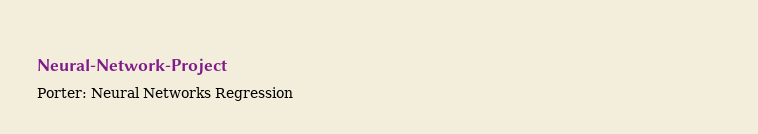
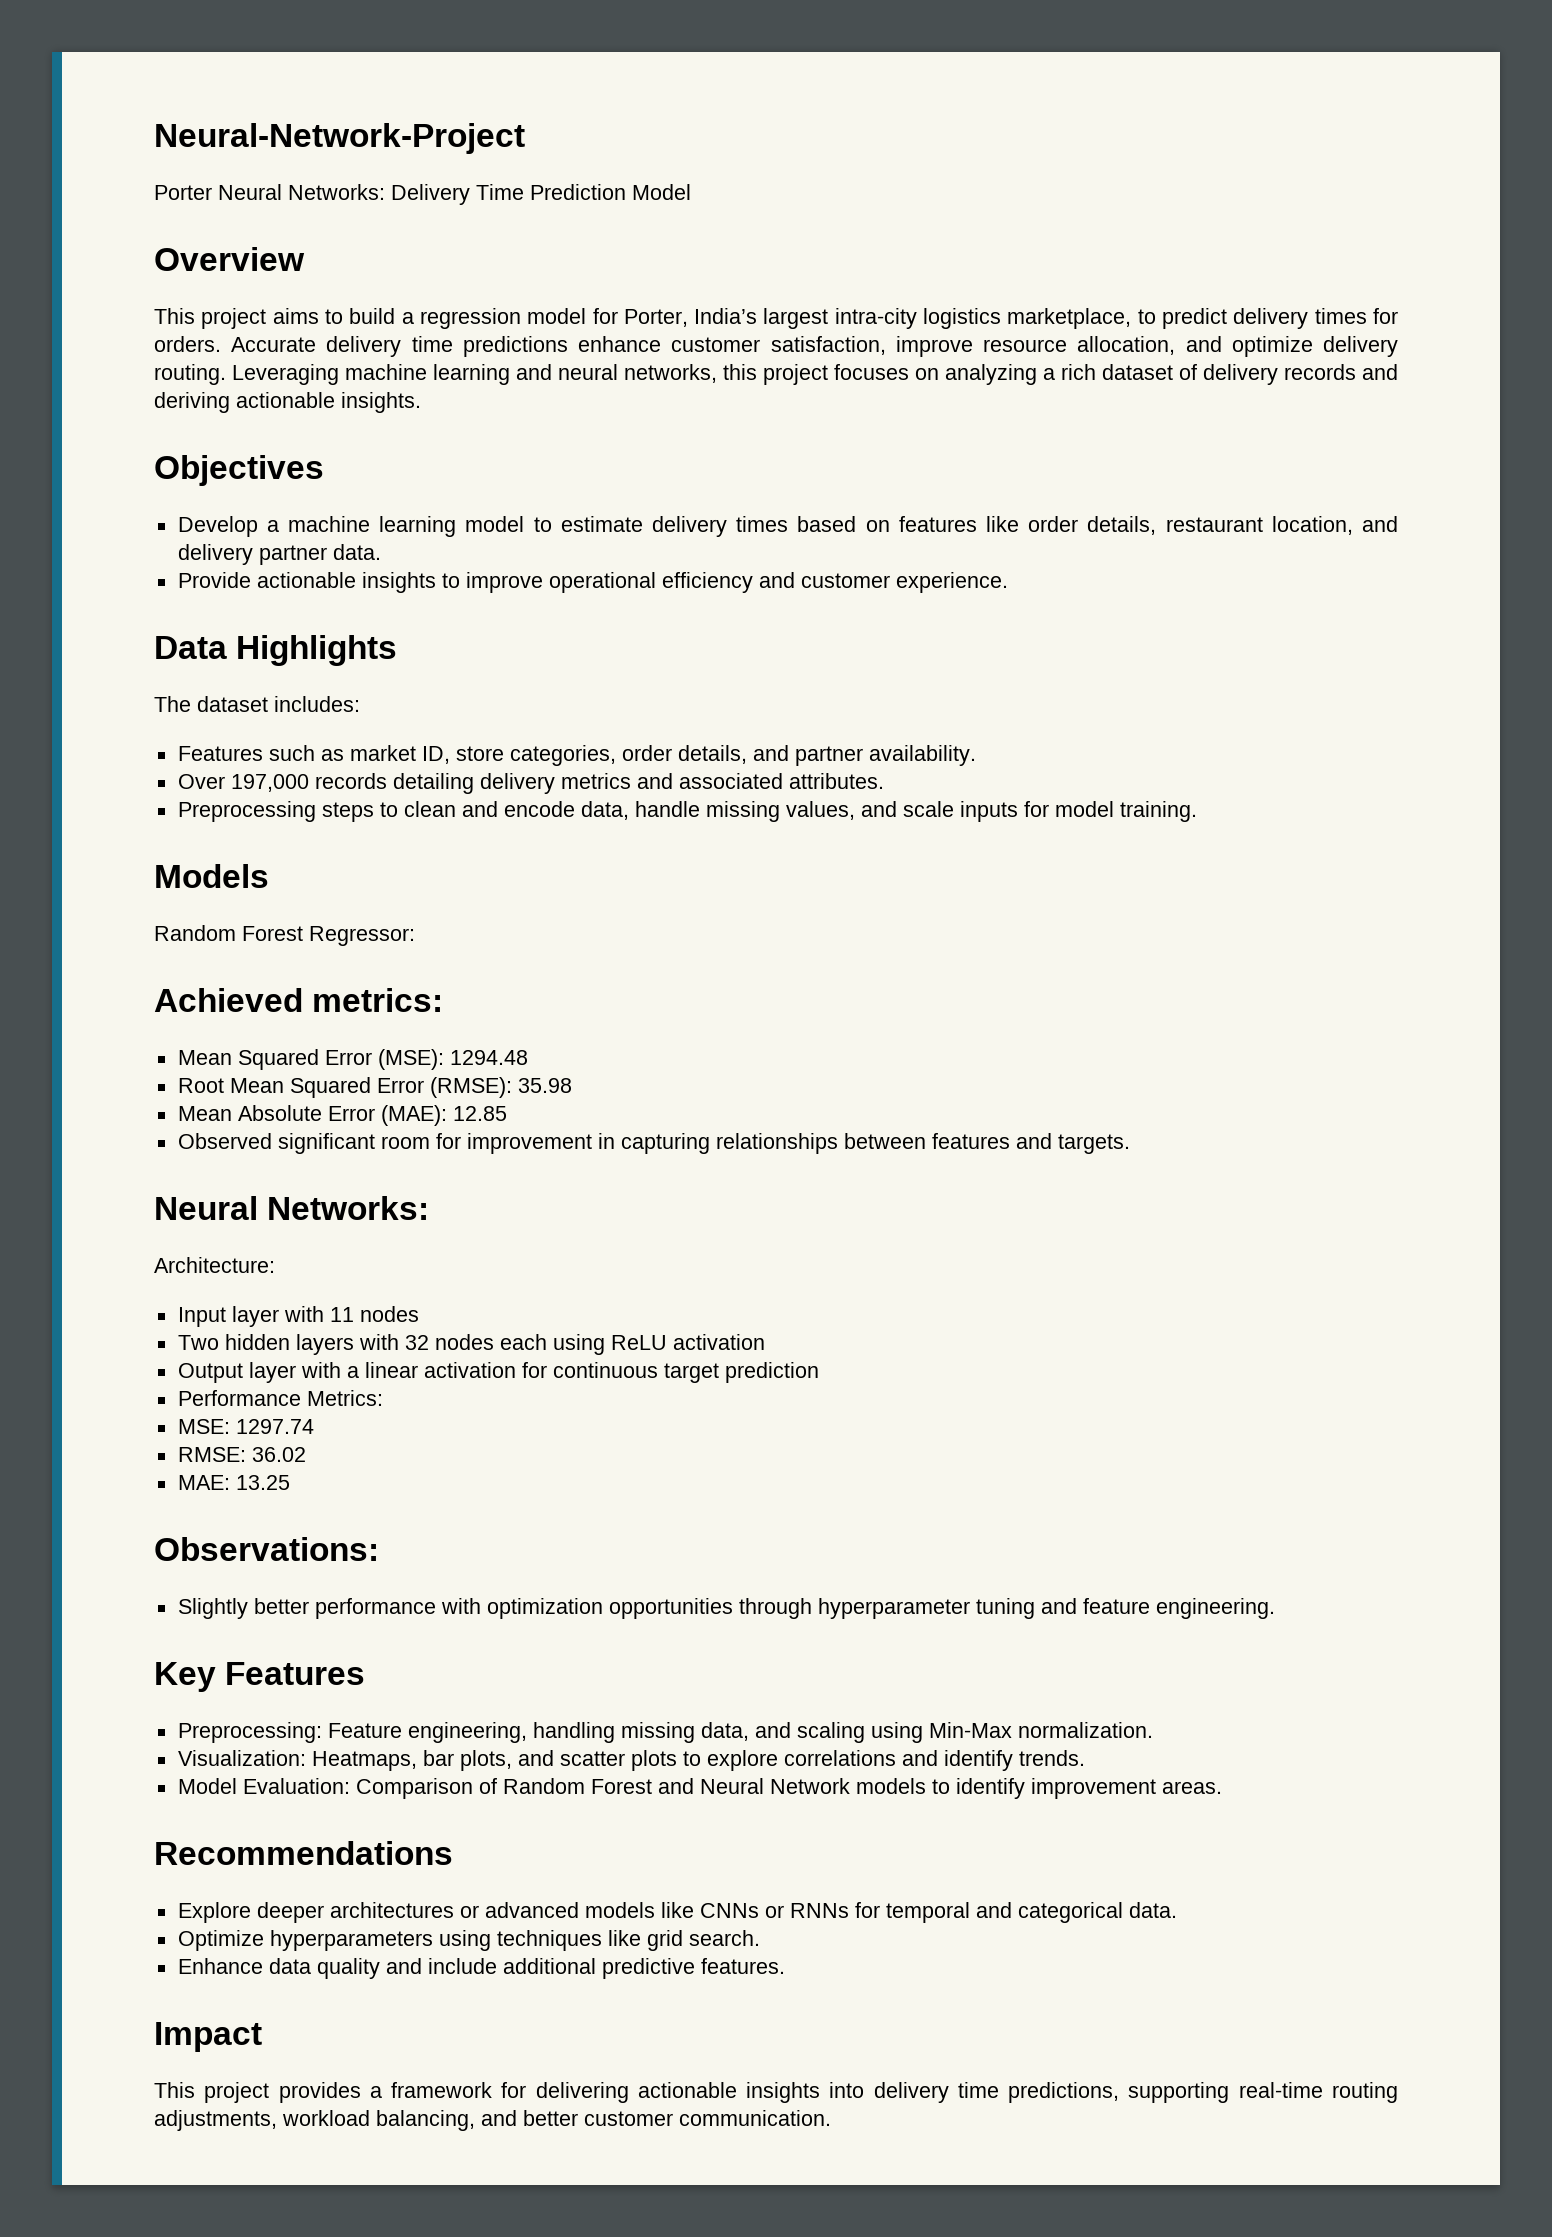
- Porter: Neural Networks Regression
+ Porter Neural Networks: Delivery Time Prediction Model
+ Overview
+ This project aims to build a regression model for Porter, India’s largest intra-city logistics marketplace, to predict delivery times for orders. Accurate delivery time predictions enhance customer satisfaction, improve resource allocation, and optimize delivery routing. Leveraging machine learning and neural networks, this project focuses on analyzing a rich dataset of delivery records and deriving actionable insights.
+ Objectives
+ Develop a machine learning model to estimate delivery times based on features like order details, restaurant location, and delivery partner data.
+ Provide actionable insights to improve operational efficiency and customer experience.
+ Data Highlights
+ The dataset includes:
+ Features such as market ID, store categories, order details, and partner availability.
+ Over 197,000 records detailing delivery metrics and associated attributes.
+ Preprocessing steps to clean and encode data, handle missing values, and scale inputs for model training.
+ Models
+ Random Forest Regressor:
+ Achieved metrics:
+ Mean Squared Error (MSE): 1294.48
+ Root Mean Squared Error (RMSE): 35.98
+ Mean Absolute Error (MAE): 12.85
+ Observed significant room for improvement in capturing relationships between features and targets.
+ Neural Networks:
+ Architecture:
+ Input layer with 11 nodes
+ Two hidden layers with 32 nodes each using ReLU activation
+ Output layer with a linear activation for continuous target prediction
+ Performance Metrics:
+ MSE: 1297.74
+ RMSE: 36.02
+ MAE: 13.25
+ Observations:
+ Slightly better performance with optimization opportunities through hyperparameter tuning and feature engineering.
+ Key Features
+ Preprocessing: Feature engineering, handling missing data, and scaling using Min-Max normalization.
+ Visualization: Heatmaps, bar plots, and scatter plots to explore correlations and identify trends.
+ Model Evaluation: Comparison of Random Forest and Neural Network models to identify improvement areas.
+ Recommendations
+ Explore deeper architectures or advanced models like CNNs or RNNs for temporal and categorical data.
+ Optimize hyperparameters using techniques like grid search.
+ Enhance data quality and include additional predictive features.
+ Impact
+ This project provides a framework for delivering actionable insights into delivery time predictions, supporting real-time routing adjustments, workload balancing, and better customer communication.

